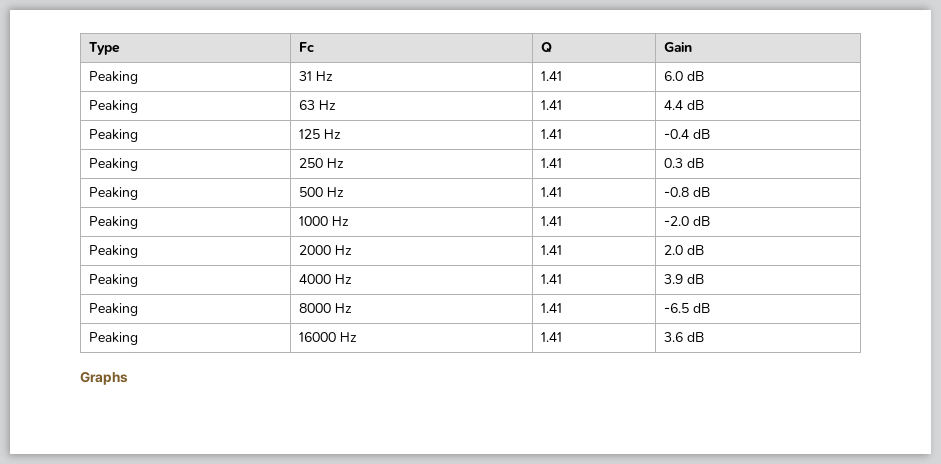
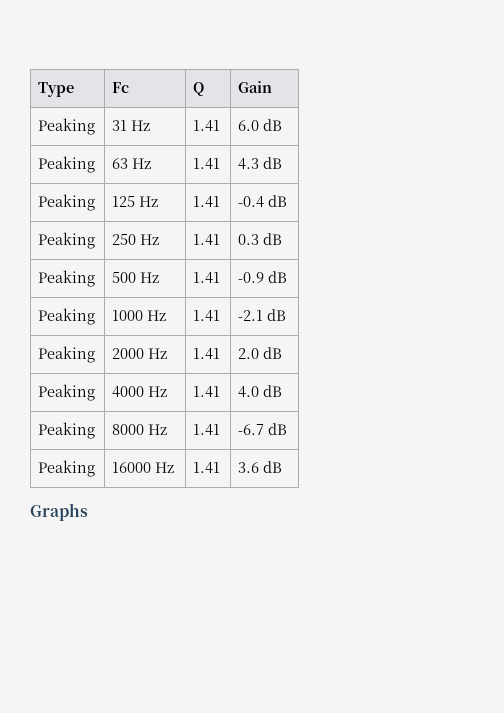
- Peaking | 63 Hz | 1.41 | 4.4 dB
+ Peaking | 63 Hz | 1.41 | 4.3 dB
- Peaking | 500 Hz | 1.41 | -0.8 dB
+ Peaking | 500 Hz | 1.41 | -0.9 dB
- Peaking | 1000 Hz | 1.41 | -2.0 dB
+ Peaking | 1000 Hz | 1.41 | -2.1 dB
- Peaking | 4000 Hz | 1.41 | 3.9 dB
+ Peaking | 4000 Hz | 1.41 | 4.0 dB
- Peaking | 8000 Hz | 1.41 | -6.5 dB
+ Peaking | 8000 Hz | 1.41 | -6.7 dB

